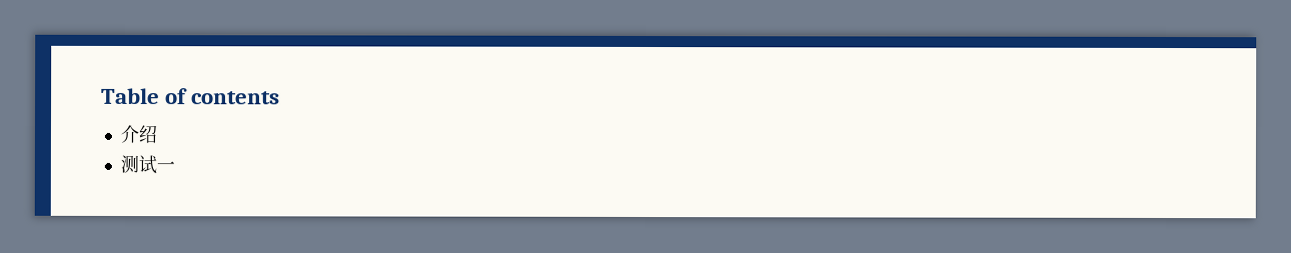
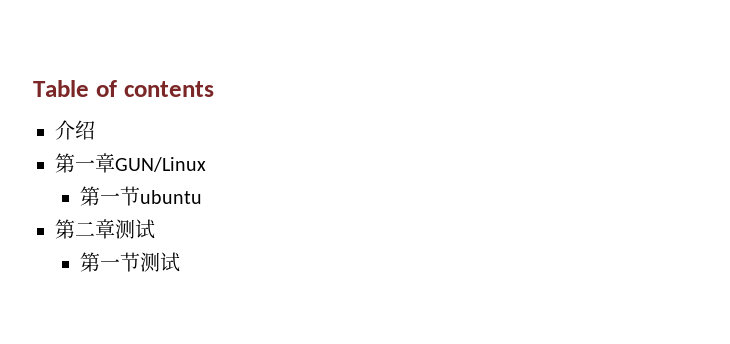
- 测试一
+ 第一章GUN/Linux
+ 第一节ubuntu
+ 第二章测试
+ 第一节测试

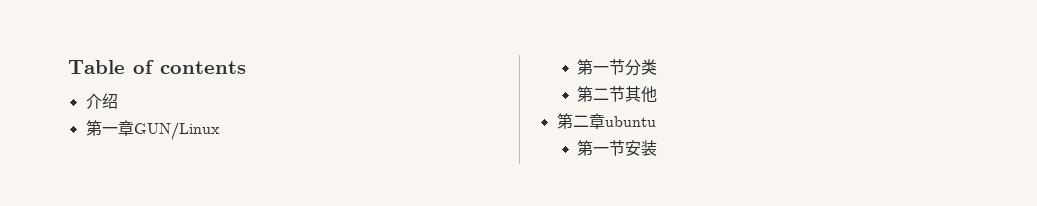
- 第一节ubuntu
+ 第一节分类
+ 第二节其他
- 第二章测试
- 第一节测试
+ 第二章ubuntu
+ 第一节安装

